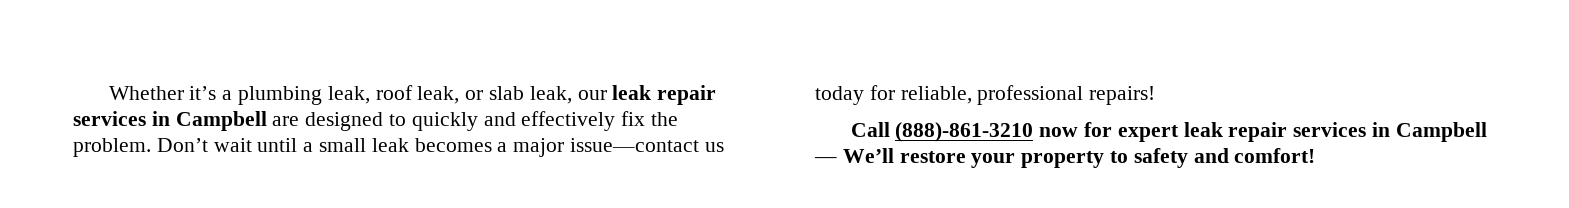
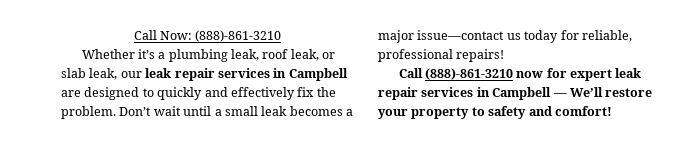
+ Call Now: (888)-861-3210

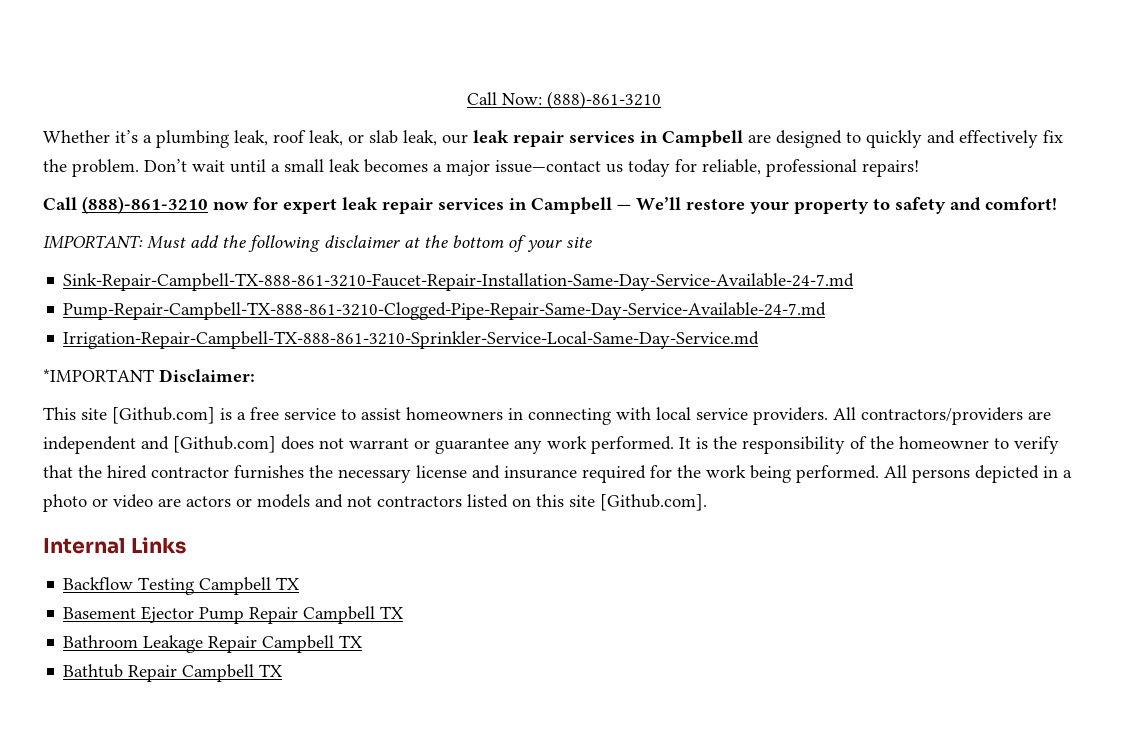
+ IMPORTANT: Must add the following disclaimer at the bottom of your site
+ Sink-Repair-Campbell-TX-888-861-3210-Faucet-Repair-Installation-Same-Day-Service-Available-24-7.md
+ Pump-Repair-Campbell-TX-888-861-3210-Clogged-Pipe-Repair-Same-Day-Service-Available-24-7.md
+ Irrigation-Repair-Campbell-TX-888-861-3210-Sprinkler-Service-Local-Same-Day-Service.md
+ *IMPORTANT Disclaimer:
+ This site [Github.com] is a free service to assist homeowners in connecting with local service providers. All contractors/providers are independent and [Github.com] does not warrant or guarantee any work performed. It is the responsibility of the homeowner to verify that the hired contractor furnishes the necessary license and insurance required for the work being performed. All persons depicted in a photo or video are actors or models and not contractors listed on this site [Github.com].
+ Internal Links
+ Backflow Testing Campbell TX
+ Basement Ejector Pump Repair Campbell TX
+ Bathroom Leakage Repair Campbell TX
+ Bathtub Repair Campbell TX

